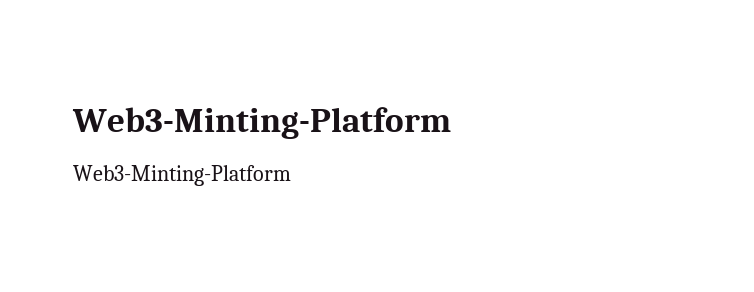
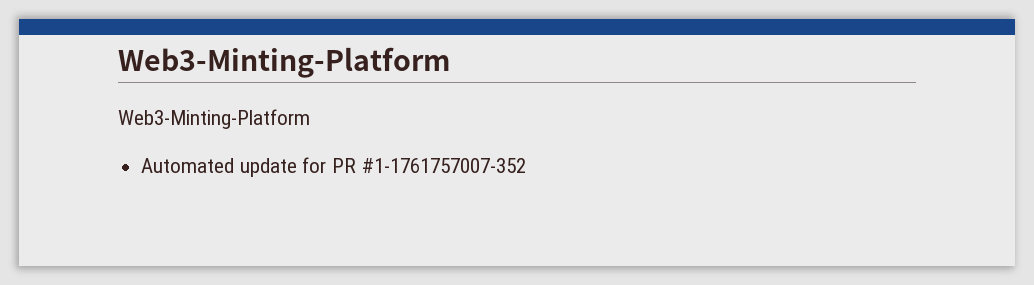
+ Automated update for PR #1-1761757007-352

